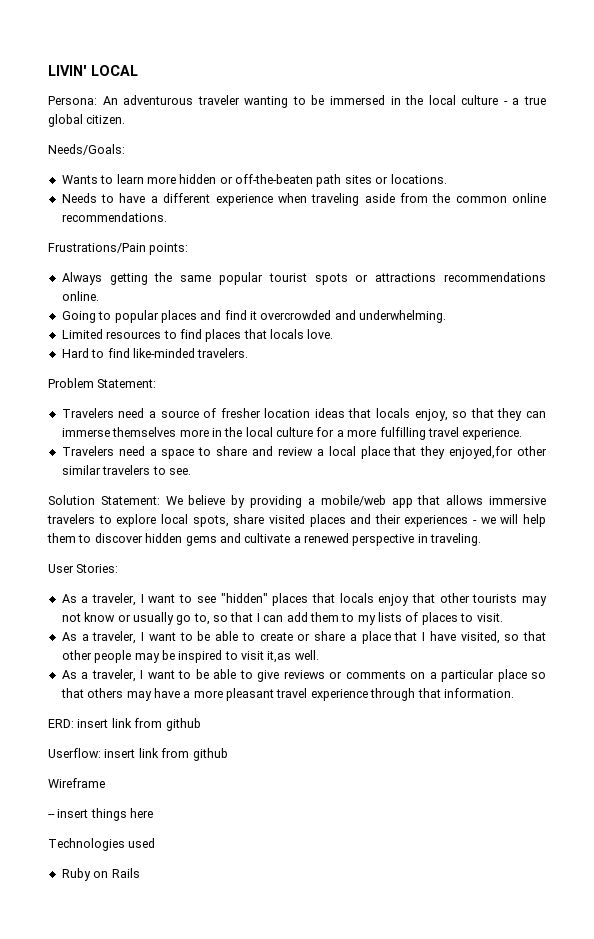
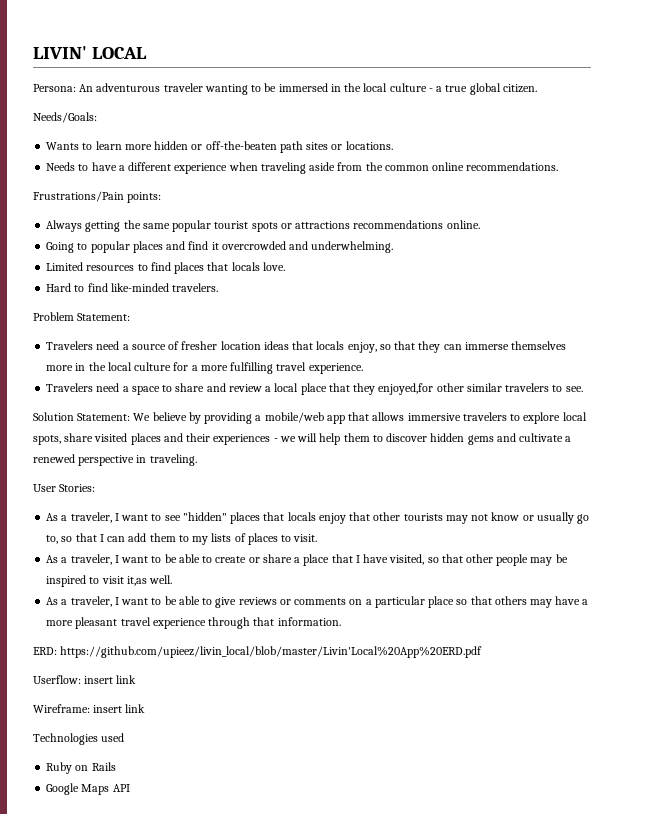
- ERD: insert link from github
+ ERD: https://github.com/upieez/livin_local/blob/master/Livin'Local%20App%20ERD.pdf
- Userflow: insert link from github
- Wireframe
- -- insert things here
+ Userflow: insert link
+ Wireframe: insert link
+ Google Maps API

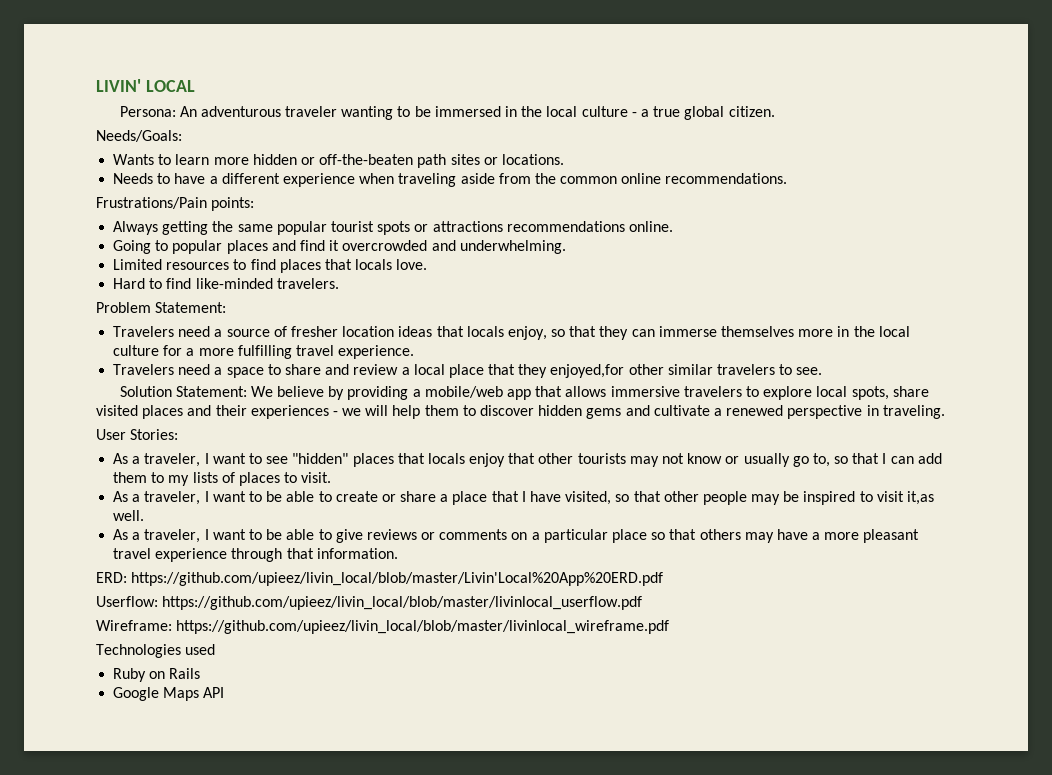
- Userflow: insert link
+ Userflow: https://github.com/upieez/livin_local/blob/master/livinlocal_userflow.pdf
- Wireframe: insert link
+ Wireframe: https://github.com/upieez/livin_local/blob/master/livinlocal_wireframe.pdf

